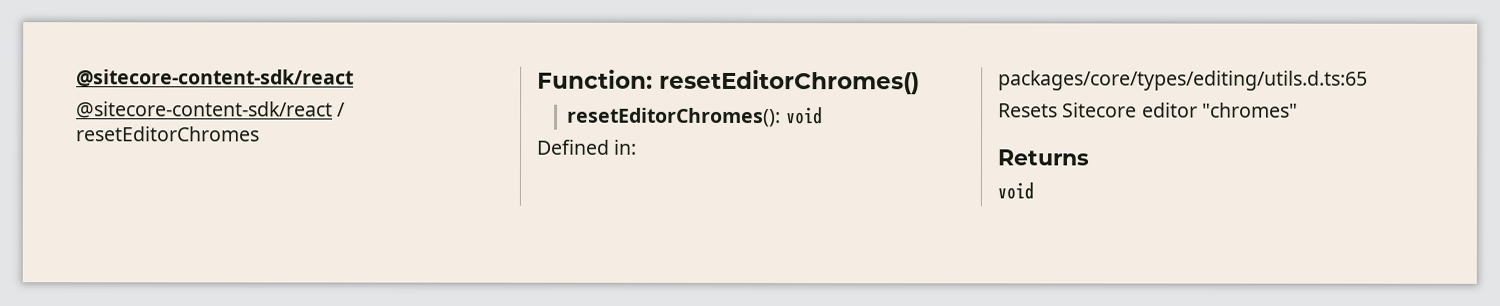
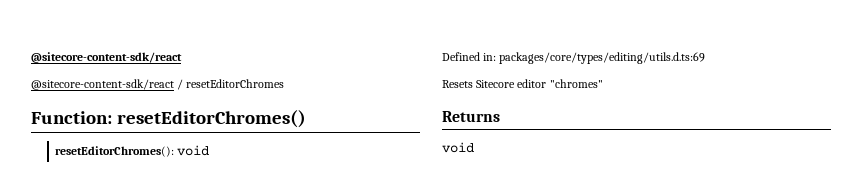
- Defined in: packages/core/types/editing/utils.d.ts:65
+ Defined in: packages/core/types/editing/utils.d.ts:69

